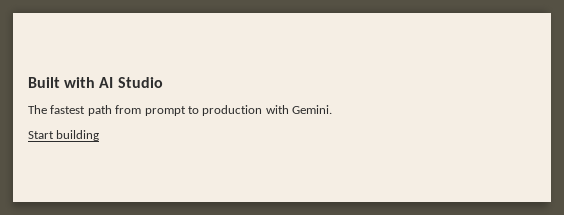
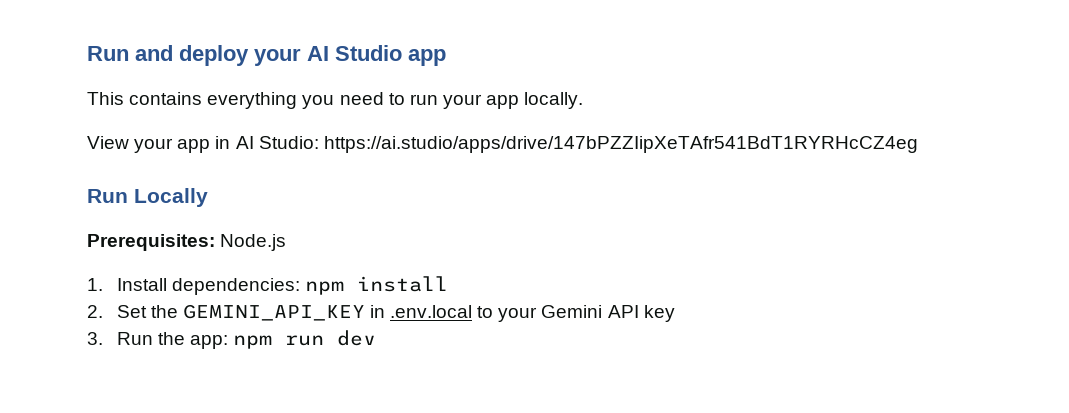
- Built with AI Studio
- The fastest path from prompt to production with Gemini.
- Start building
+ Run and deploy your AI Studio app
+ This contains everything you need to run your app locally.
+ View your app in AI Studio: https://ai.studio/apps/drive/147bPZZIipXeTAfr541BdT1RYRHcCZ4eg
+ Run Locally
+ Prerequisites: Node.js
+ 1. Install dependencies: npm install
+ 2. Set the GEMINI_API_KEY in .env.local to your Gemini API key
+ 3. Run the app: npm run dev

